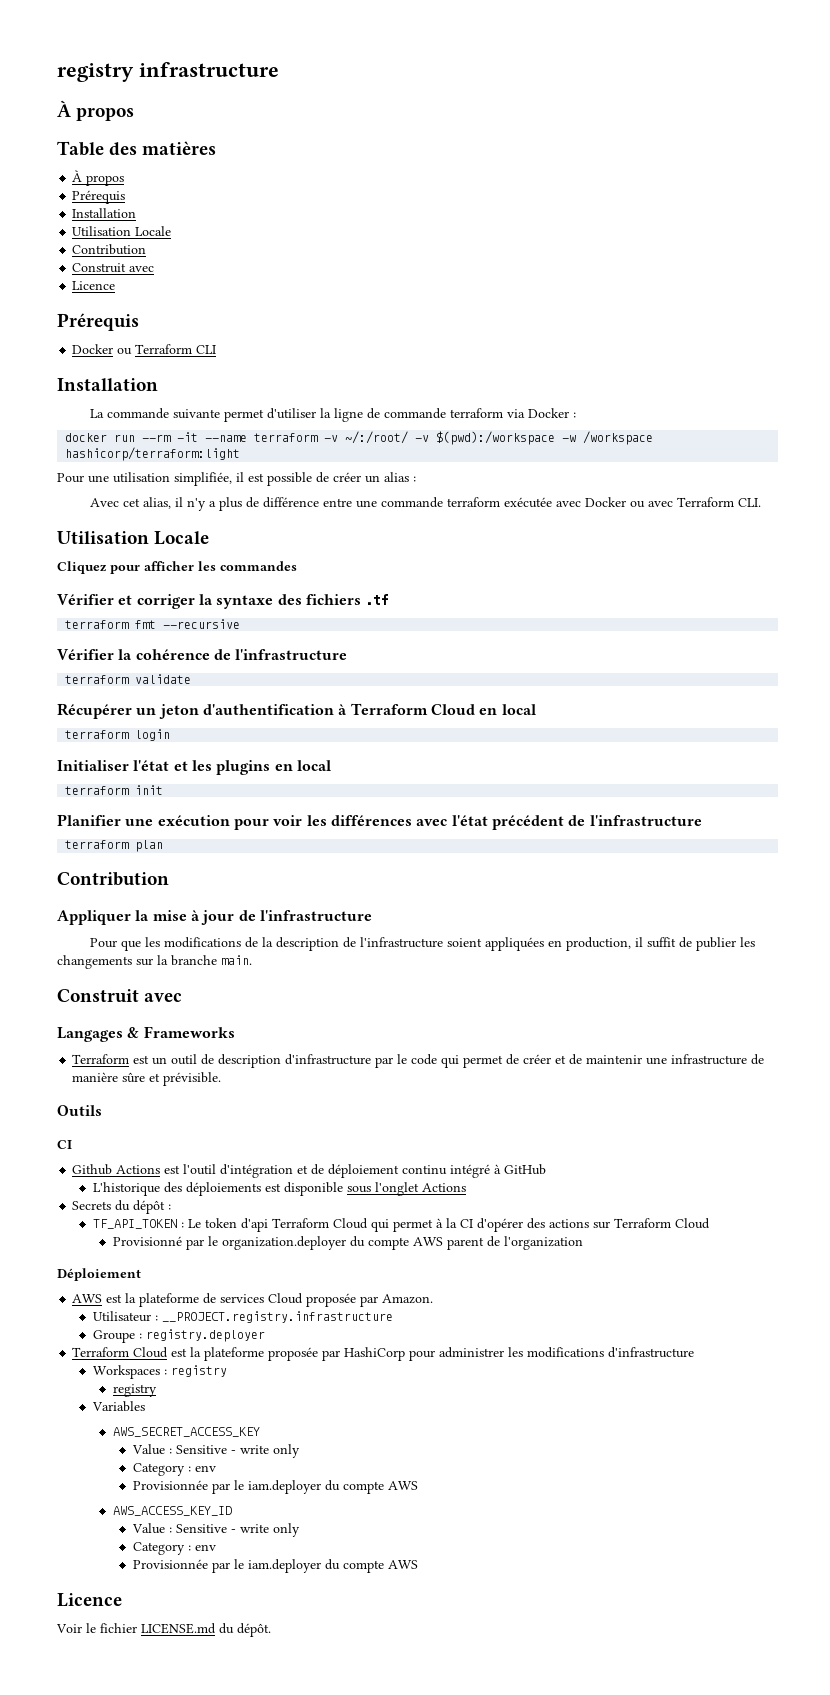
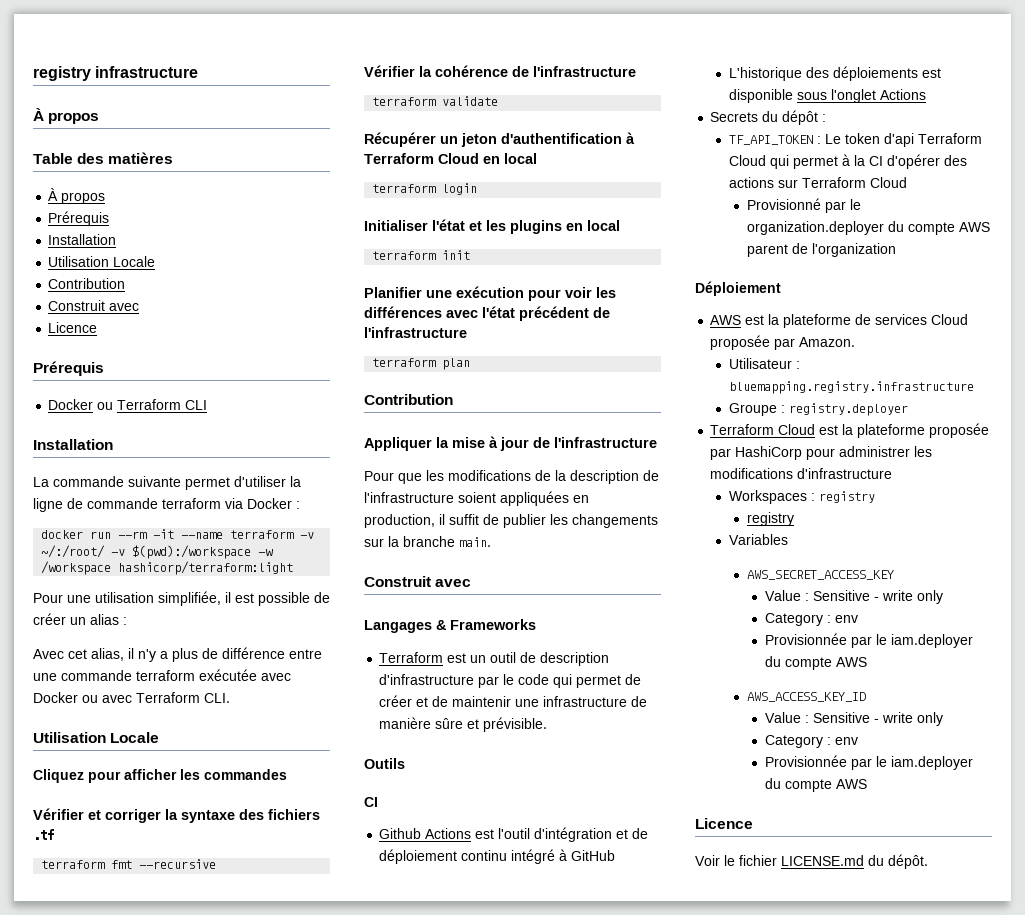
- Utilisateur : __PROJECT.registry.infrastructure
+ Utilisateur : bluemapping.registry.infrastructure

